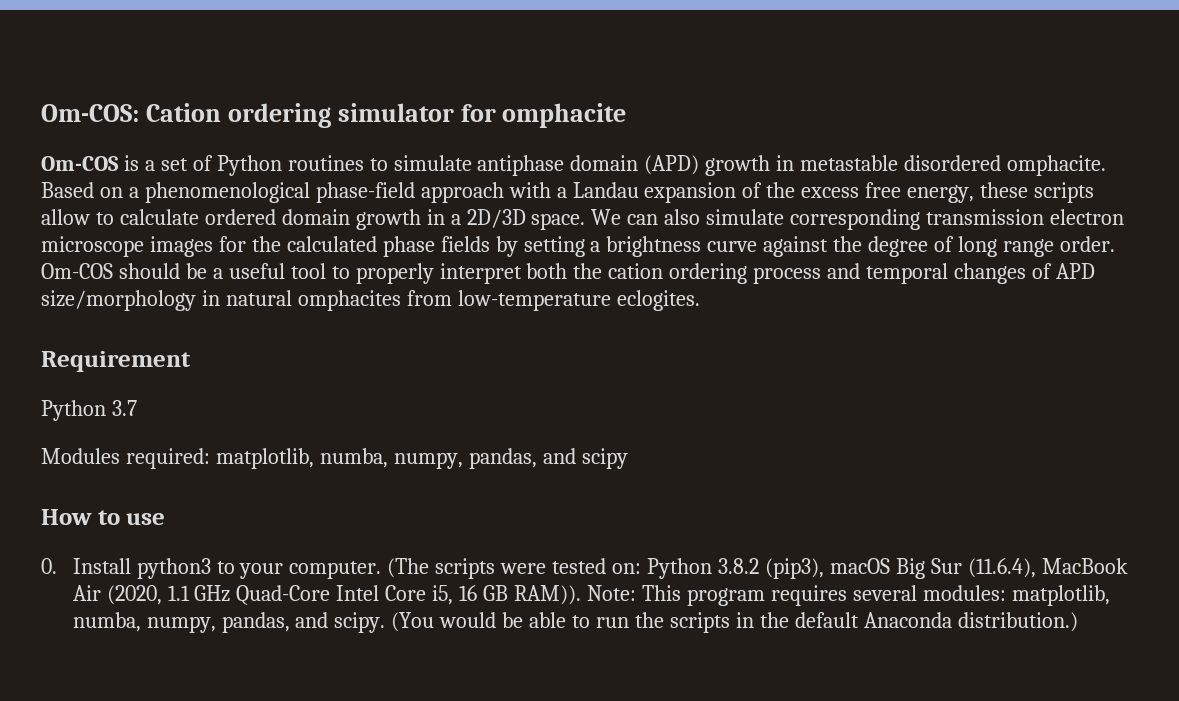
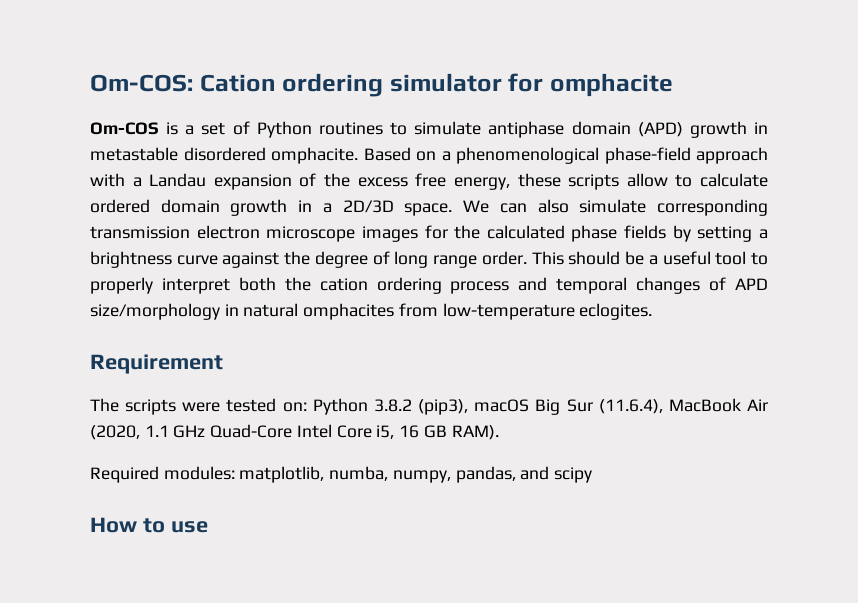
- Om-COS should be a useful tool to properly interpret both the cation ordering process and temporal changes of APD size/morphology in natural omphacites from low-temperature eclogites.
+ This should be a useful tool to properly interpret both the cation ordering process and temporal changes of APD size/morphology in natural omphacites from low-temperature eclogites.
- Python 3.7
- Modules required: matplotlib, numba, numpy, pandas, and scipy
+ The scripts were tested on: Python 3.8.2 (pip3), macOS Big Sur (11.6.4), MacBook Air (2020, 1.1 GHz Quad-Core Intel Core i5, 16 GB RAM).
+ Required modules: matplotlib, numba, numpy, pandas, and scipy
  How to use
- 0. Install python3 to your computer. (The scripts were tested on: Python 3.8.2 (pip3), macOS Big Sur (11.6.4), MacBook Air (2020, 1.1 GHz Quad-Core Intel Core i5, 16 GB RAM)). Note: This program requires several modules: matplotlib, numba, numpy, pandas, and scipy. (You would be able to run the scripts in the default Anaconda distribution.)

